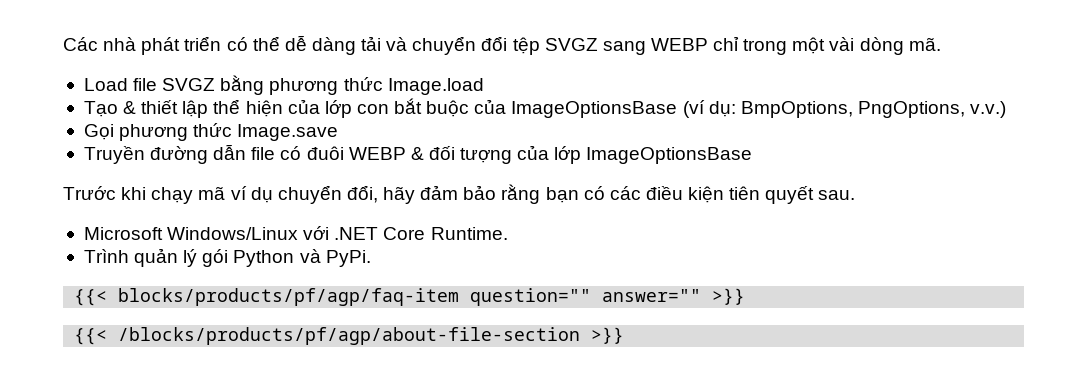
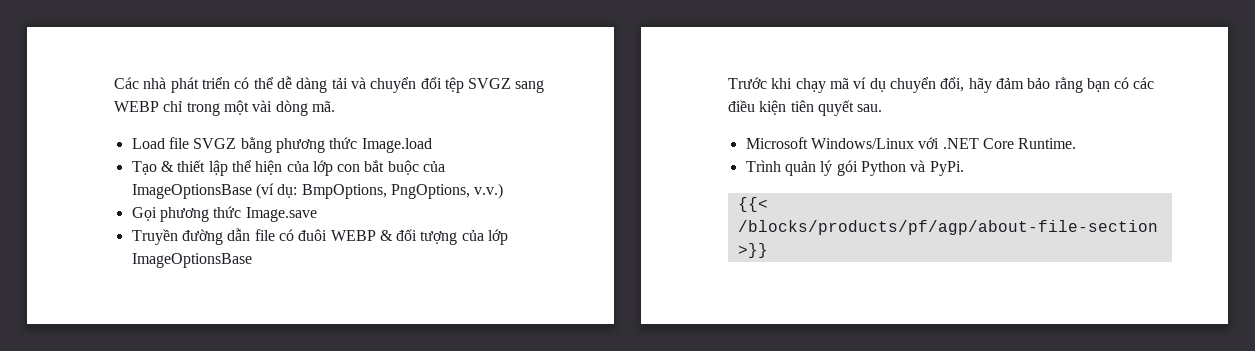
- {{< blocks/products/pf/agp/faq-item question="" answer="" >}}

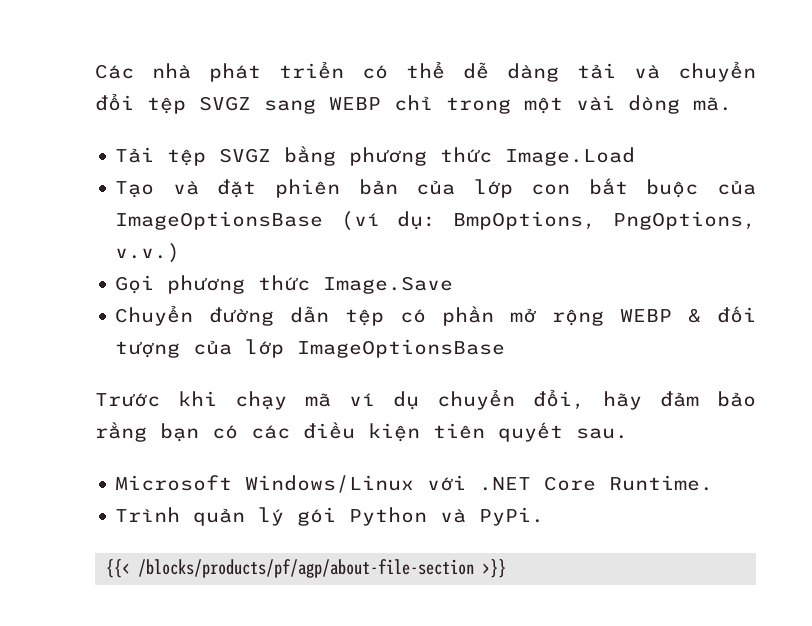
- Load file SVGZ bằng phương thức Image.load
+ Tải tệp SVGZ bằng phương thức Image.Load
- Tạo & thiết lập thể hiện của lớp con bắt buộc của ImageOptionsBase (ví dụ: BmpOptions, PngOptions, v.v.)
+ Tạo và đặt phiên bản của lớp con bắt buộc của ImageOptionsBase (ví dụ: BmpOptions, PngOptions, v.v.)
- Gọi phương thức Image.save
- Truyền đường dẫn file có đuôi WEBP & đối tượng của lớp ImageOptionsBase
+ Gọi phương thức Image.Save
+ Chuyển đường dẫn tệp có phần mở rộng WEBP & đối tượng của lớp ImageOptionsBase

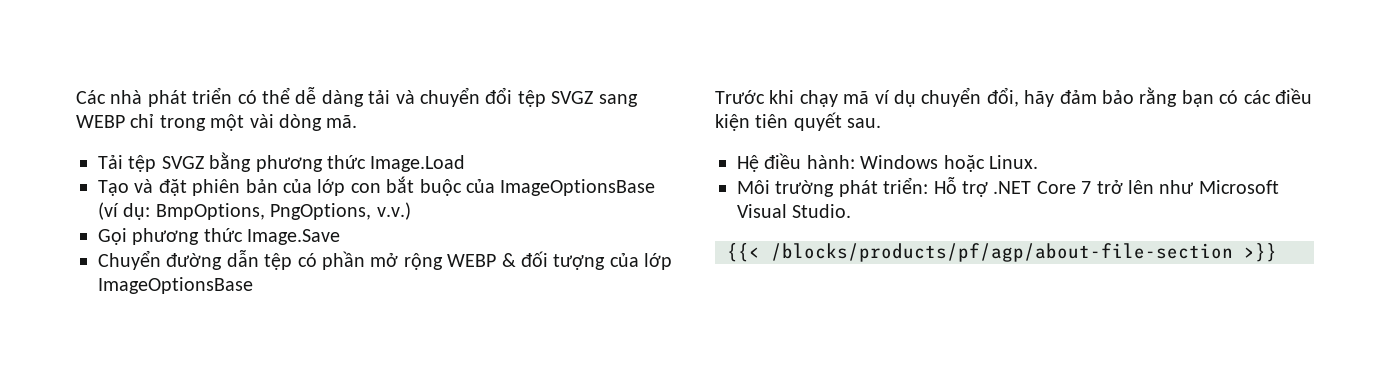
- Microsoft Windows/Linux với .NET Core Runtime.
- Trình quản lý gói Python và PyPi.
+ Hệ điều hành: Windows hoặc Linux.
+ Môi trường phát triển: Hỗ trợ .NET Core 7 trở lên như Microsoft Visual Studio.

